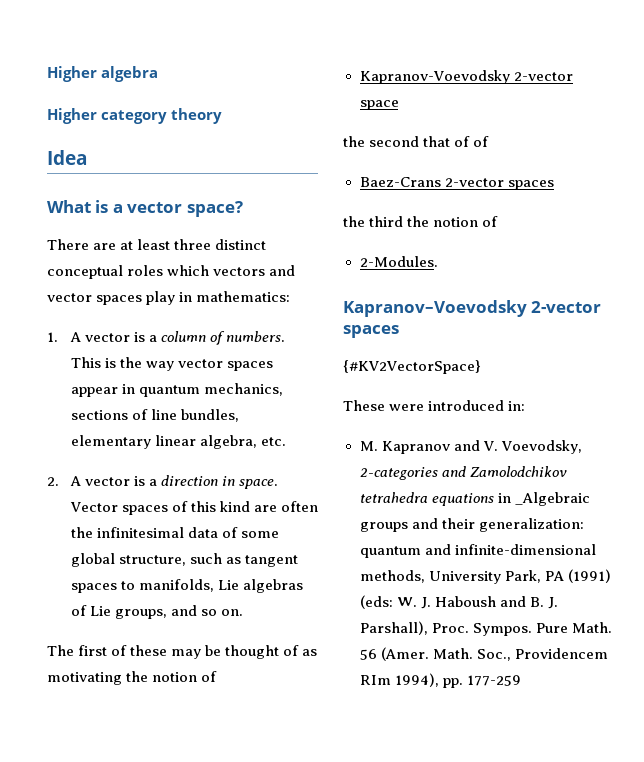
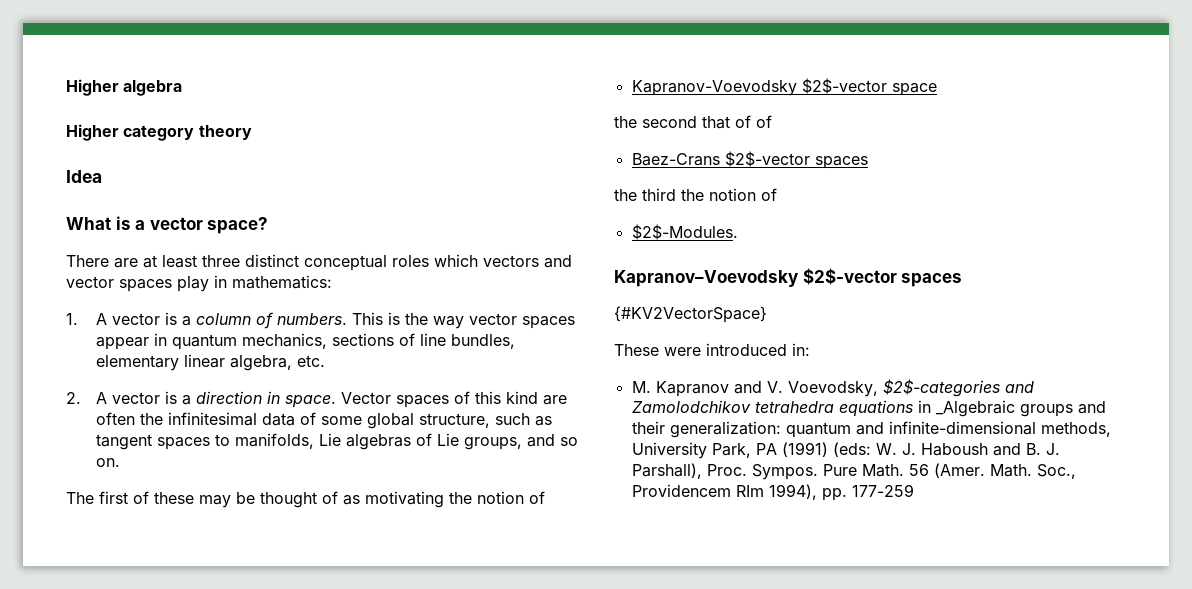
- Kapranov-Voevodsky 2-vector space
+ Kapranov-Voevodsky $2$-vector space
- Baez-Crans 2-vector spaces
+ Baez-Crans $2$-vector spaces
- 2-Modules.
- Kapranov–Voevodsky 2-vector spaces
+ $2$-Modules.
+ Kapranov–Voevodsky $2$-vector spaces
- M. Kapranov and V. Voevodsky, 2-categories and Zamolodchikov tetrahedra equations in _Algebraic groups and their generalization: quantum and infinite-dimensional methods, University Park, PA (1991) (eds: W. J. Haboush and B. J. Parshall), Proc.
+ M. Kapranov and V. Voevodsky, $2$-categories and Zamolodchikov tetrahedra equations in _Algebraic groups and their generalization: quantum and infinite-dimensional methods, University Park, PA (1991) (eds: W. J. Haboush and B. J. Parshall), Proc.

